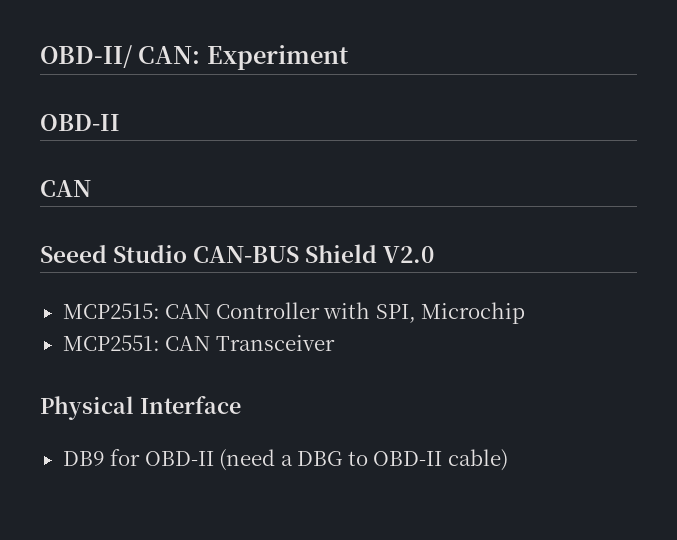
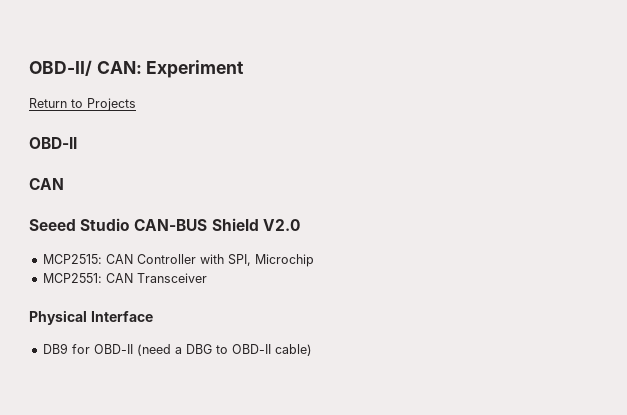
+ Return to Projects

